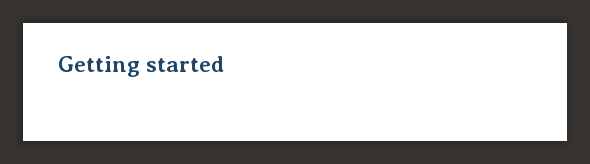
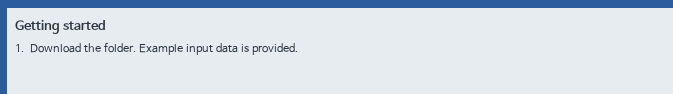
+ 1. Download the folder. Example input data is provided.

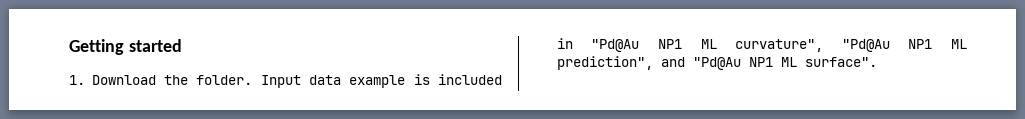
- Example input data is provided.
+ Input data example is included in "Pd@Au NP1 ML curvature", "Pd@Au NP1 ML prediction", and "Pd@Au NP1 ML surface".

